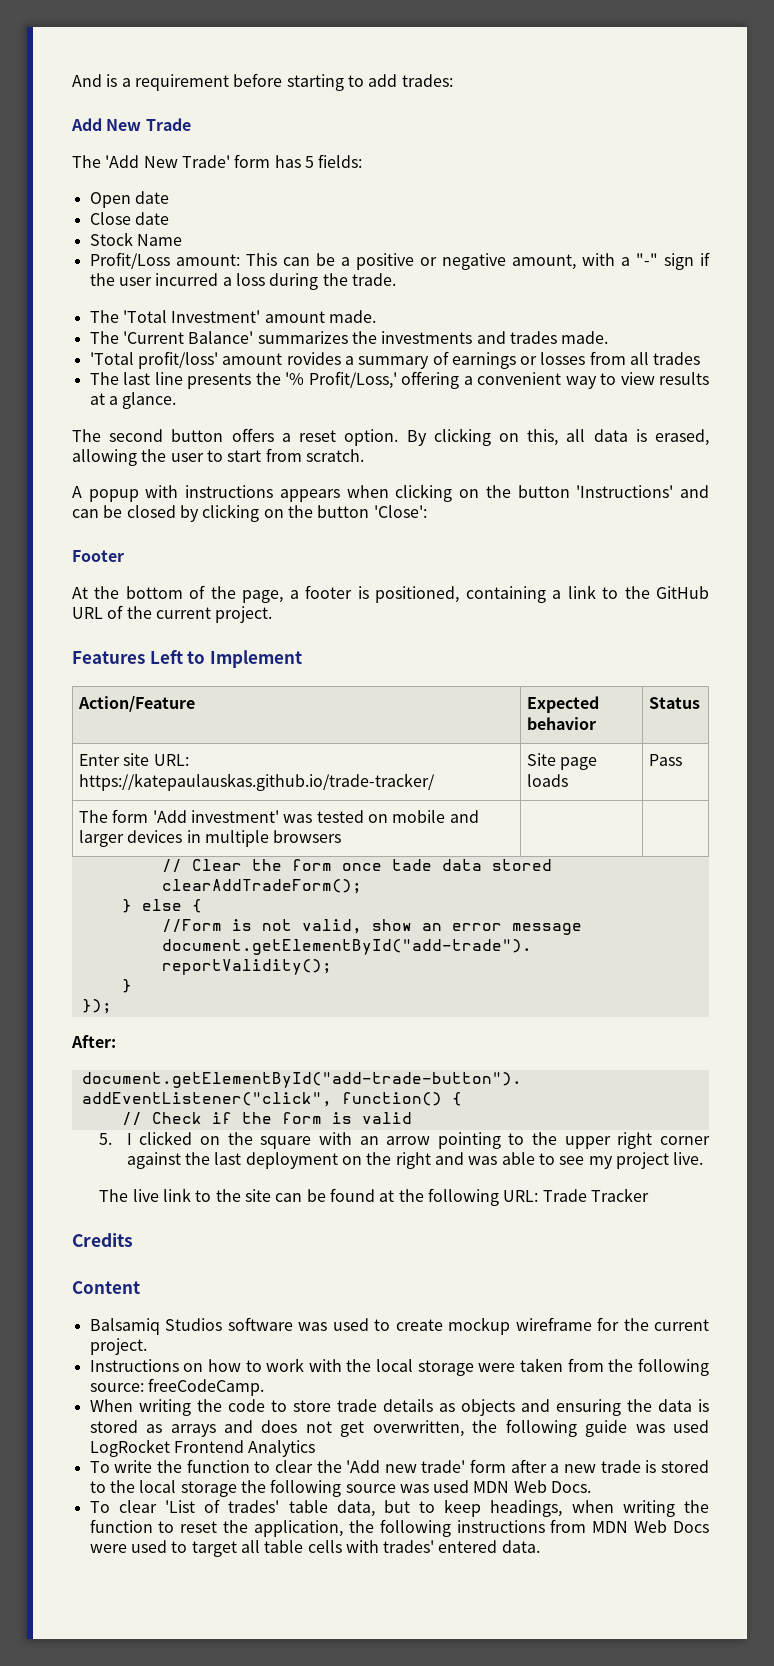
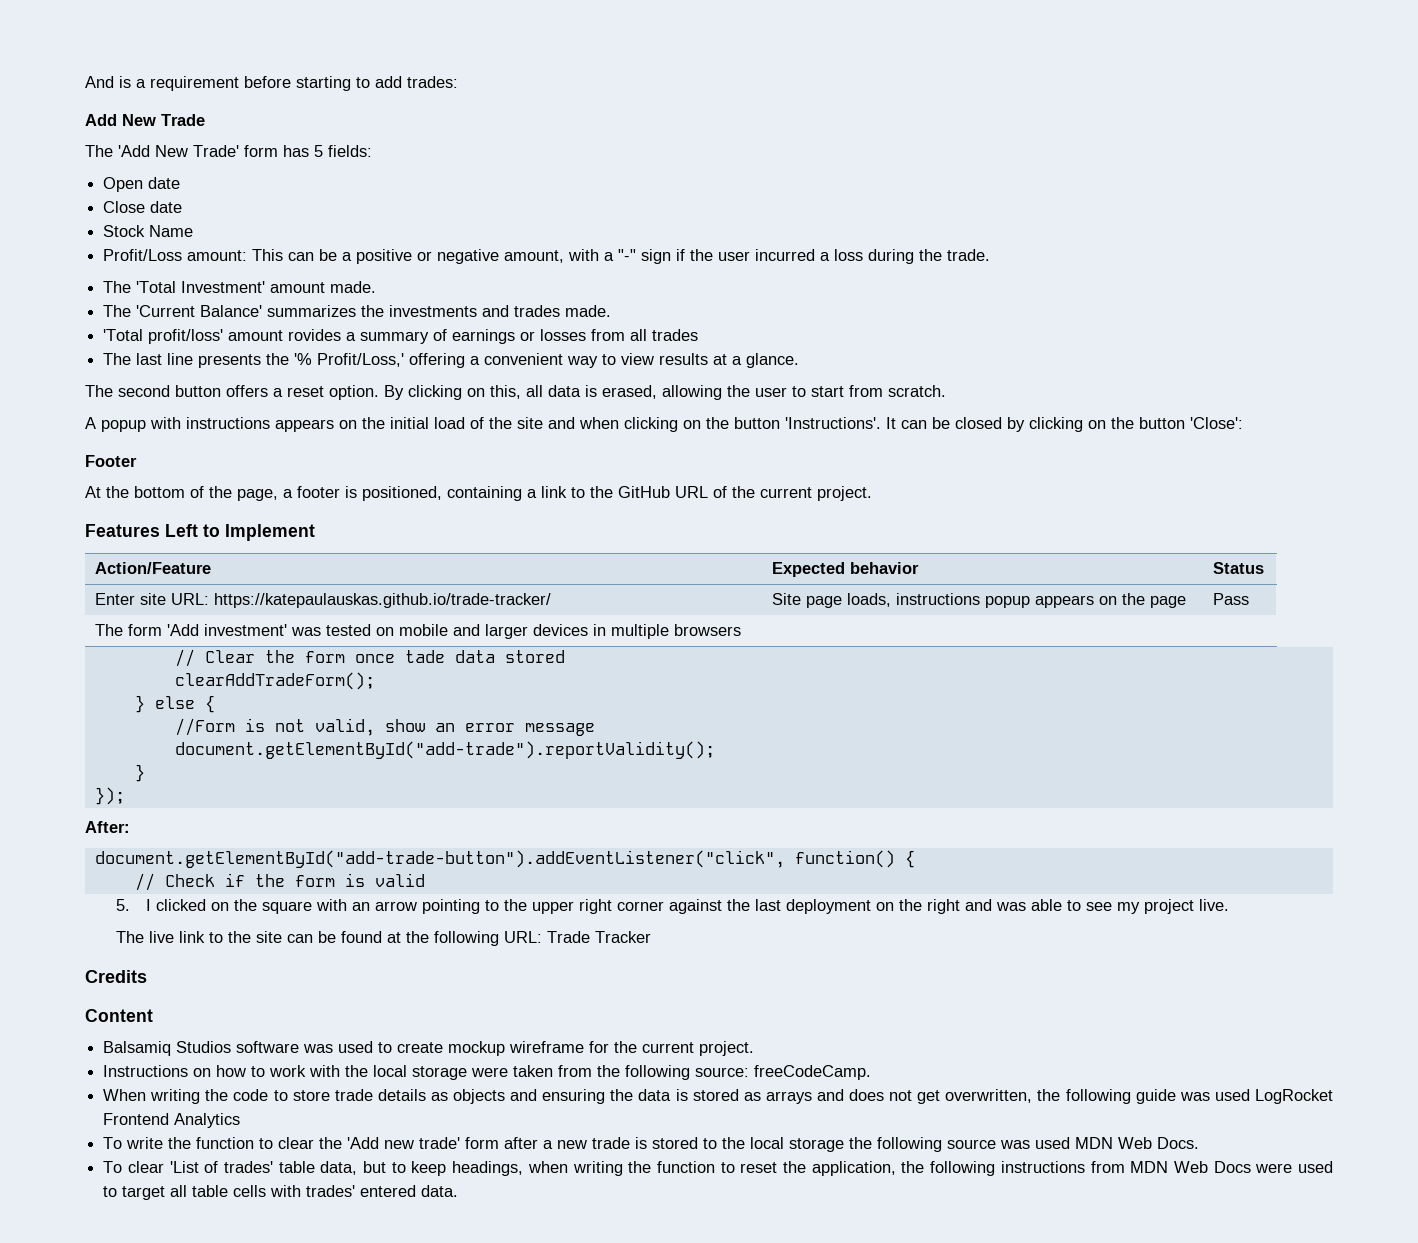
- A popup with instructions appears when clicking on the button 'Instructions' and can be closed by clicking on the button 'Close':
+ A popup with instructions appears on the initial load of the site and when clicking on the button 'Instructions'. It can be closed by clicking on the button 'Close':
- Enter site URL: https://katepaulauskas.github.io/trade-tracker/ | Site page loads | Pass
+ Enter site URL: https://katepaulauskas.github.io/trade-tracker/ | Site page loads, instructions popup appears on the page | Pass

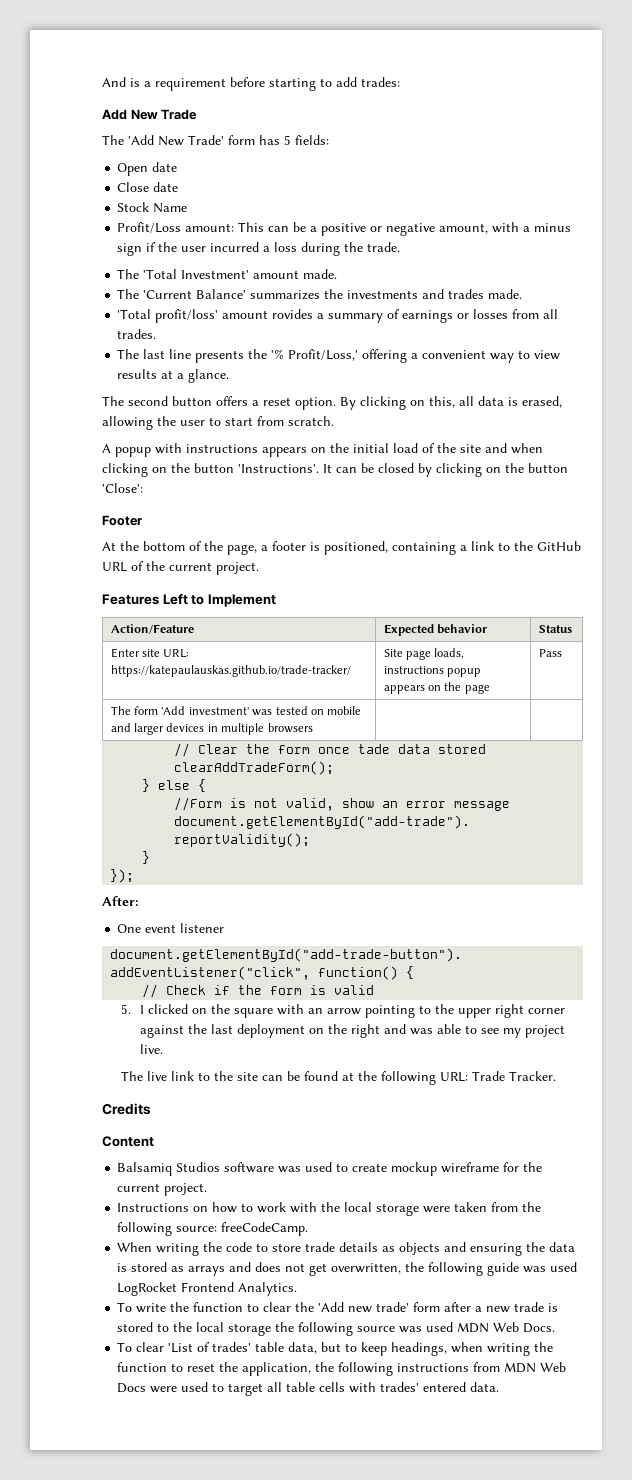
- Profit/Loss amount: This can be a positive or negative amount, with a "-" sign if the user incurred a loss during the trade.
+ Profit/Loss amount: This can be a positive or negative amount, with a minus sign if the user incurred a loss during the trade.
- 'Total profit/loss' amount rovides a summary of earnings or losses from all trades
+ 'Total profit/loss' amount rovides a summary of earnings or losses from all trades.
+ One event listener
- The live link to the site can be found at the following URL: Trade Tracker
+ The live link to the site can be found at the following URL: Trade Tracker.
- When writing the code to store trade details as objects and ensuring the data is stored as arrays and does not get overwritten, the following guide was used LogRocket Frontend Analytics
+ When writing the code to store trade details as objects and ensuring the data is stored as arrays and does not get overwritten, the following guide was used LogRocket Frontend Analytics.

